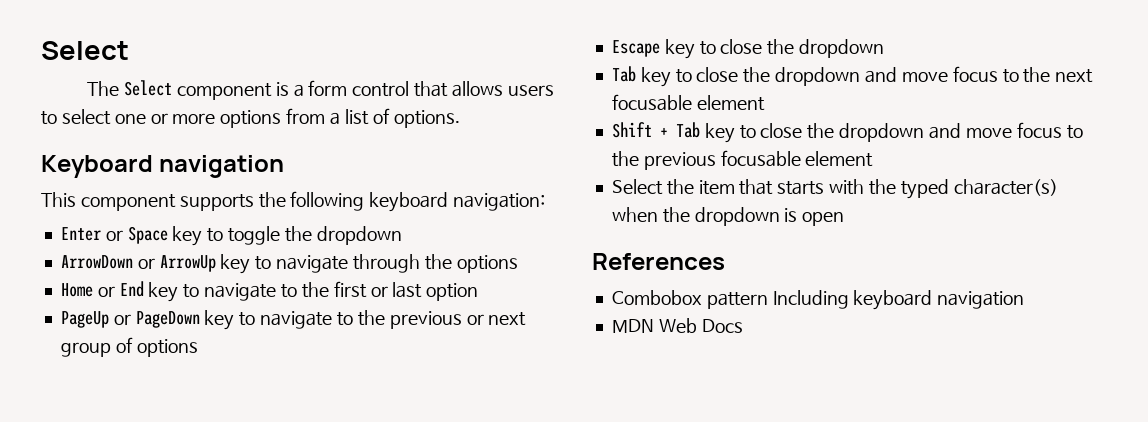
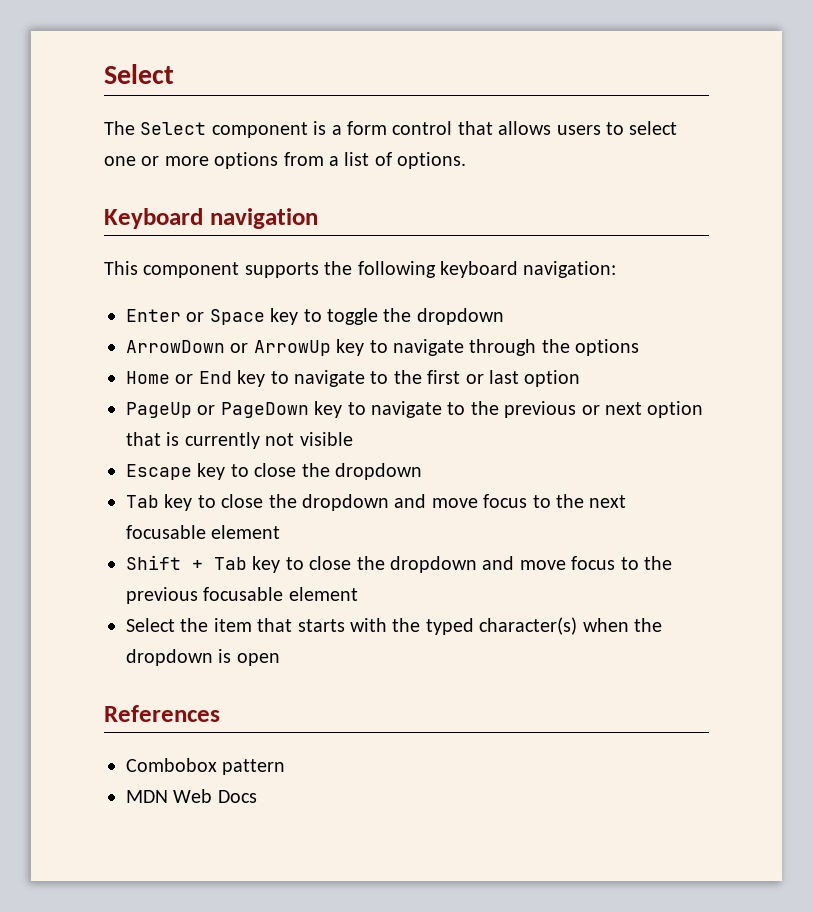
- PageUp or PageDown key to navigate to the previous or next group of options
+ PageUp or PageDown key to navigate to the previous or next option that is currently not visible
- Combobox pattern Including keyboard navigation
+ Combobox pattern

